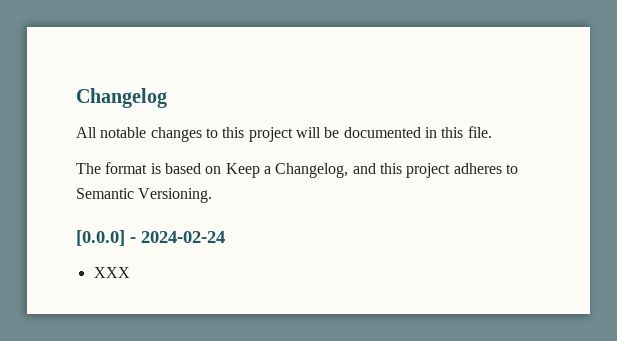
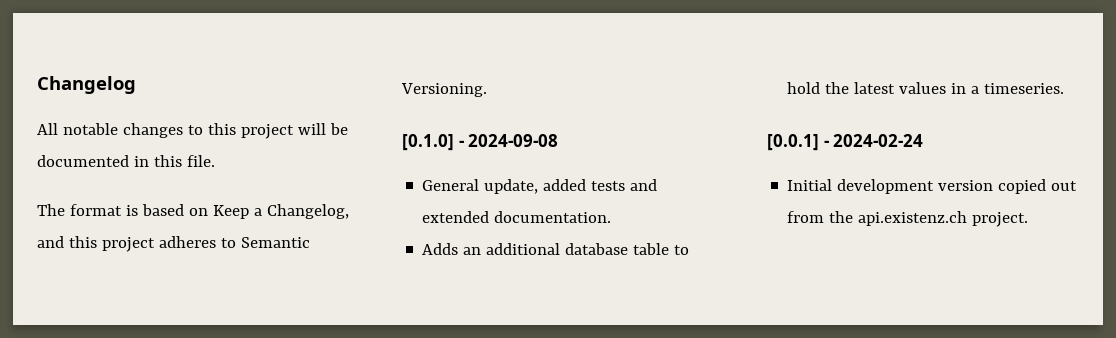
- [0.0.0] - 2024-02-24
- XXX
+ [0.1.0] - 2024-09-08
+ General update, added tests and extended documentation.
+ Adds an additional database table to hold the latest values in a timeseries.
+ [0.0.1] - 2024-02-24
+ Initial development version copied out from the api.existenz.ch project.

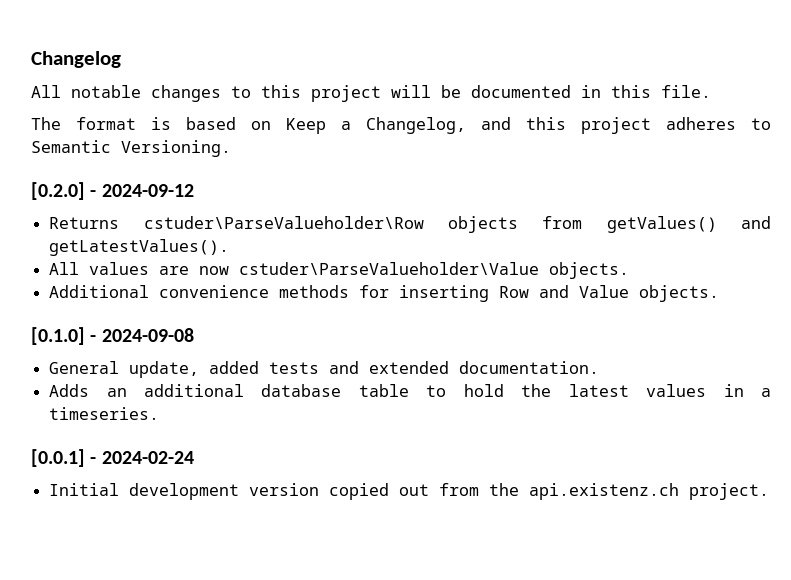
+ [0.2.0] - 2024-09-12
+ Returns cstuder\ParseValueholder\Row objects from getValues() and getLatestValues().
+ All values are now cstuder\ParseValueholder\Value objects.
+ Additional convenience methods for inserting Row and Value objects.

